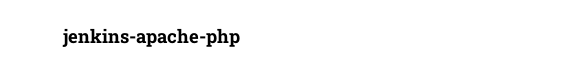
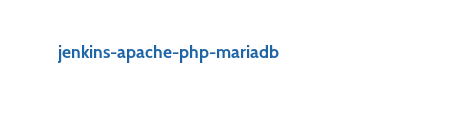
- jenkins-apache-php
+ jenkins-apache-php-mariadb

